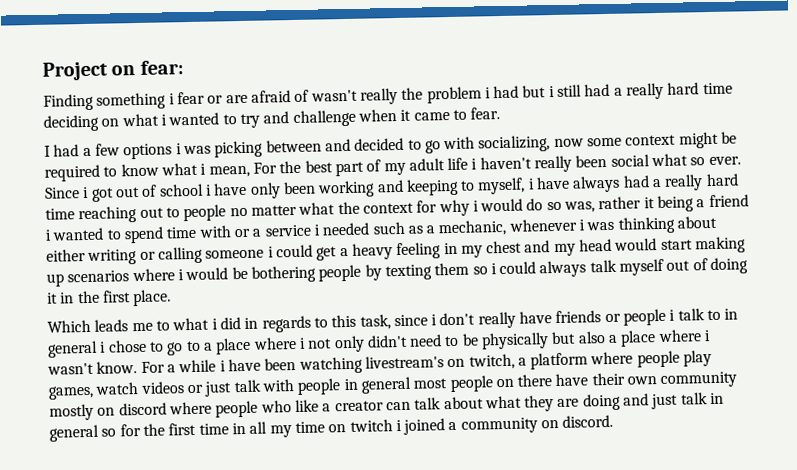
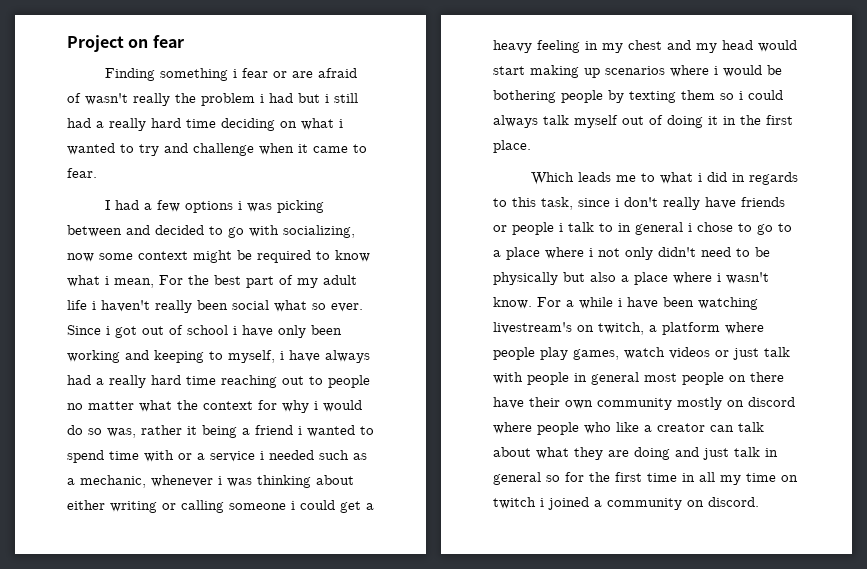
- Project on fear:
+ Project on fear

